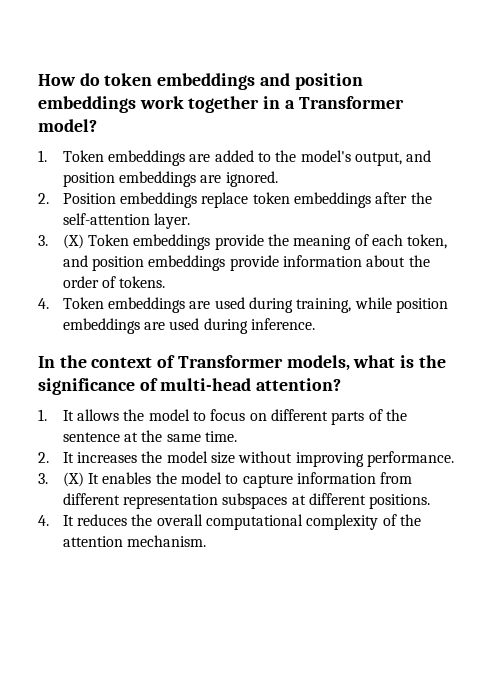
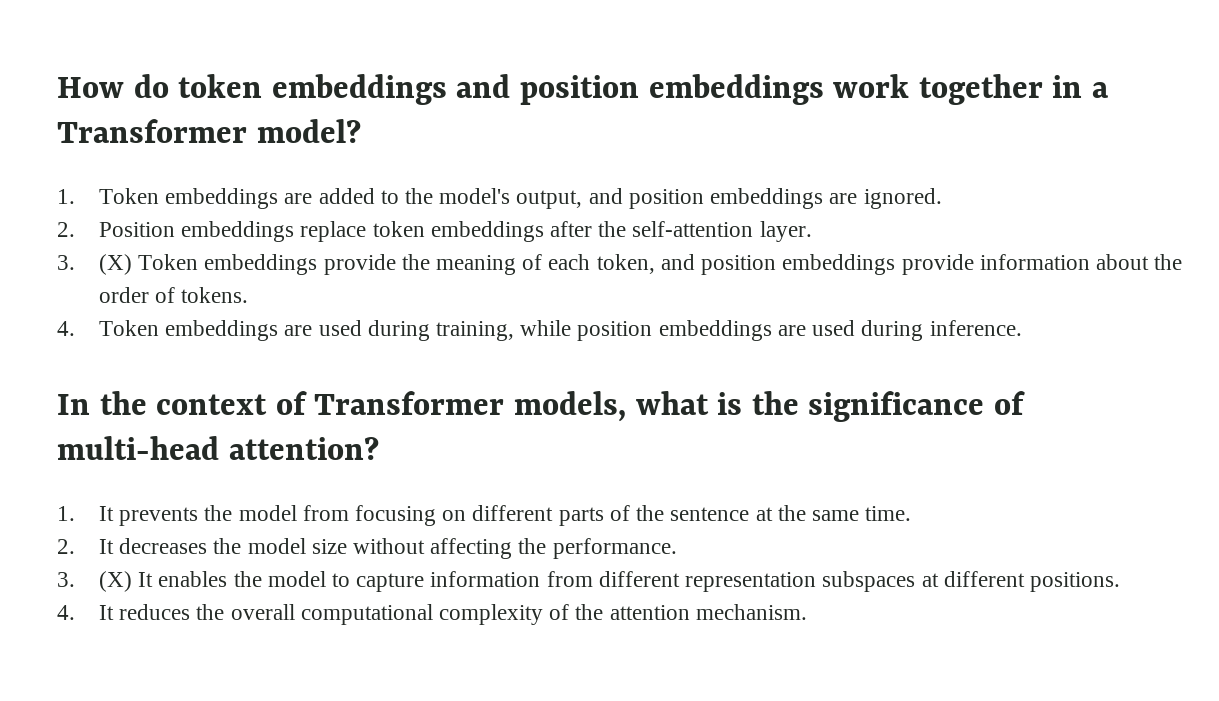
- 1. It allows the model to focus on different parts of the sentence at the same time.
+ 1. It prevents the model from focusing on different parts of the sentence at the same time.
- 2. It increases the model size without improving performance.
+ 2. It decreases the model size without affecting the performance.

